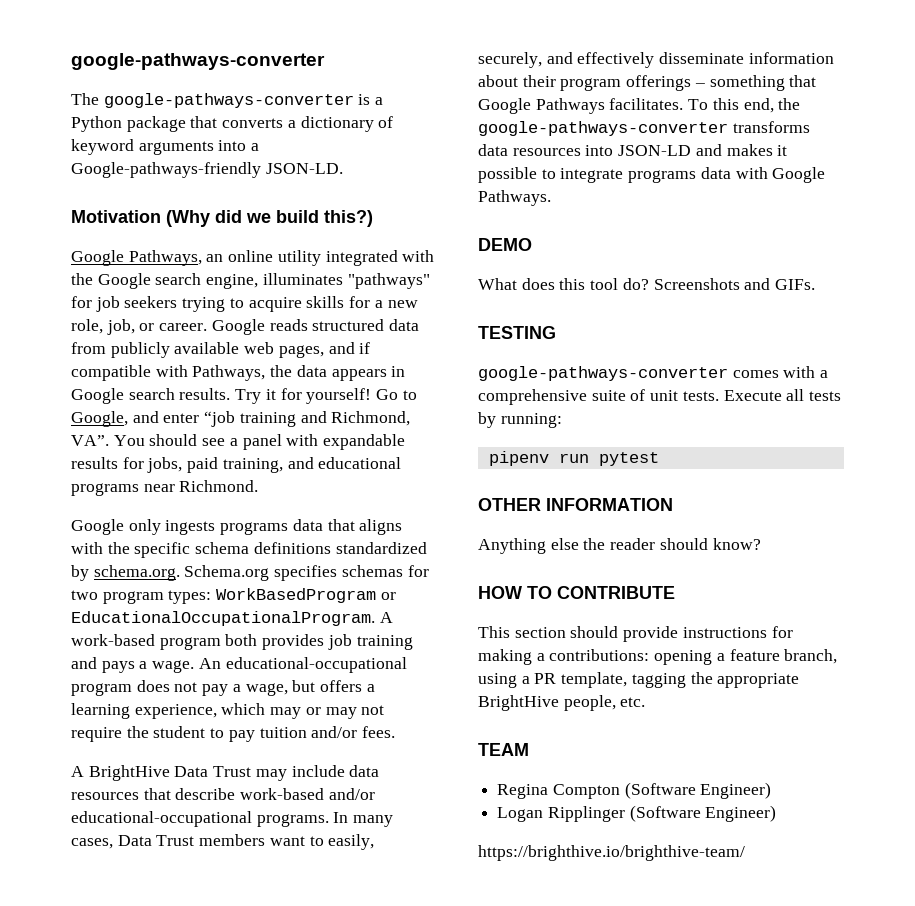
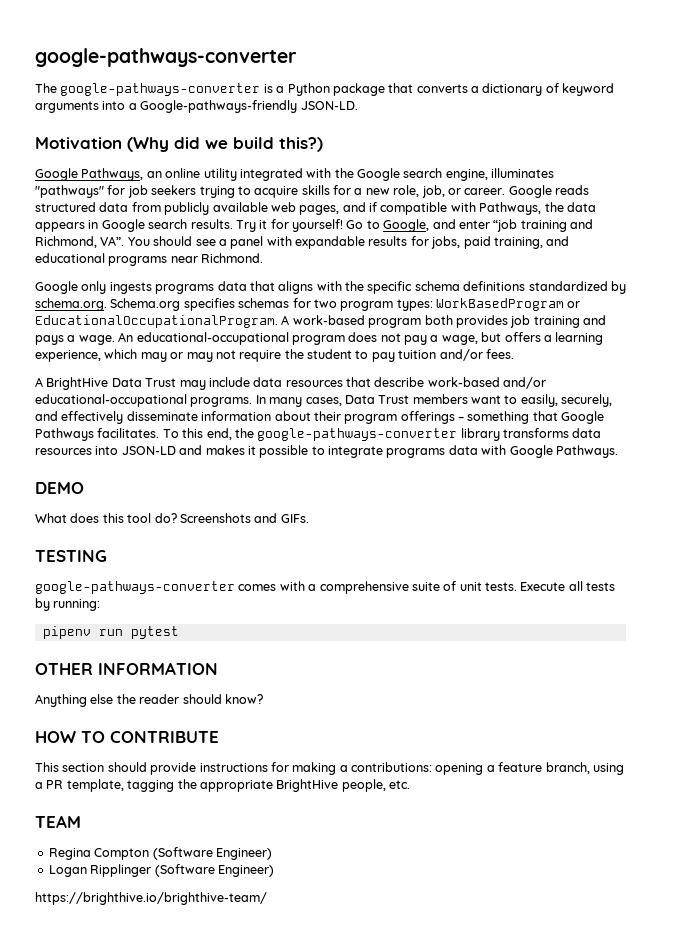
- To this end, the google-pathways-converter transforms data resources into JSON-LD and makes it possible to integrate programs data with Google Pathways.
+ To this end, the google-pathways-converter library transforms data resources into JSON-LD and makes it possible to integrate programs data with Google Pathways.

